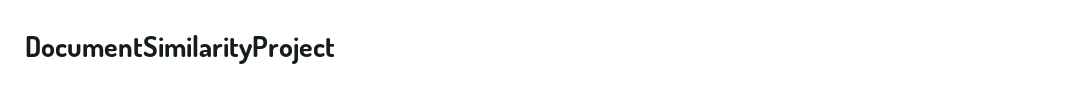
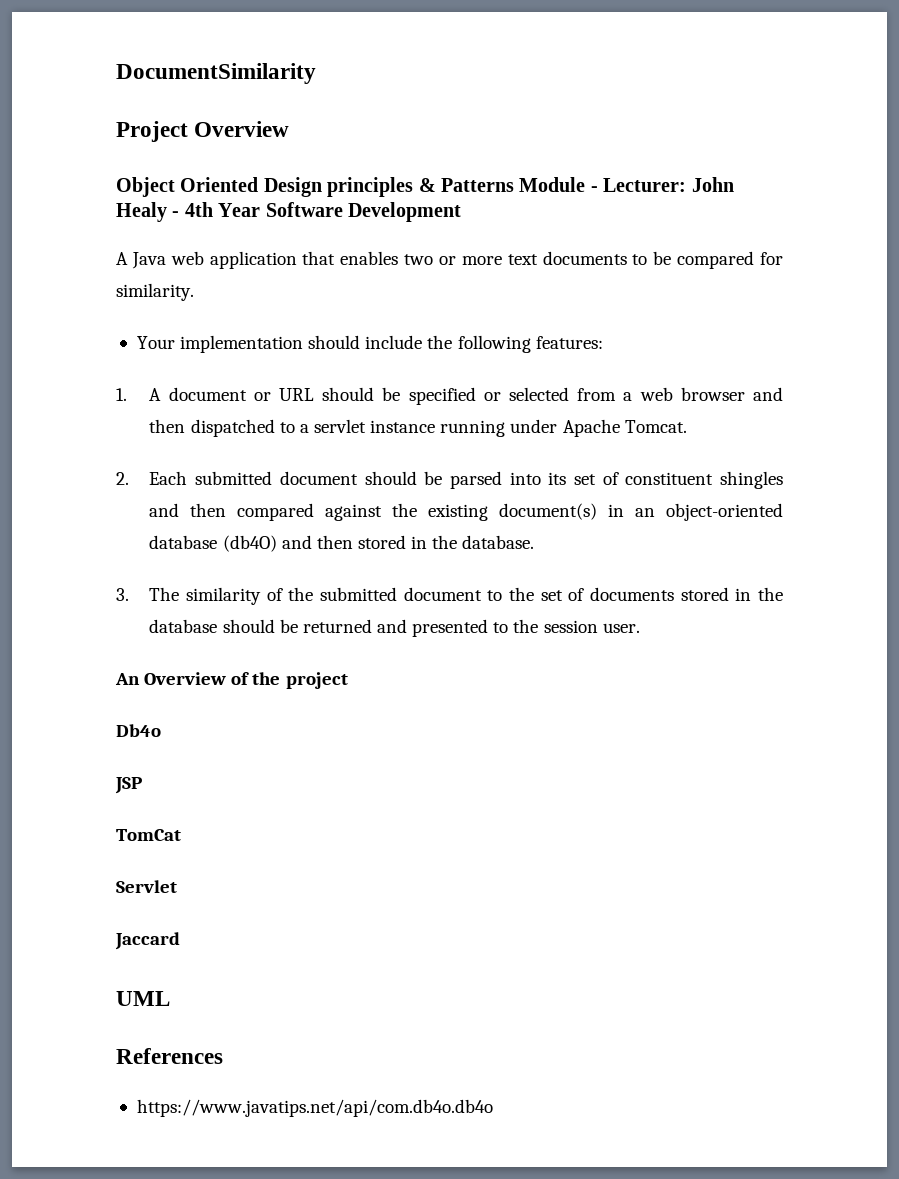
- DocumentSimilarityProject
+ DocumentSimilarity
+ Project Overview
+ Object Oriented Design principles & Patterns Module - Lecturer: John Healy - 4th Year Software Development
+ A Java web application that enables two or more text documents to be compared for similarity.
+ Your implementation should include the following features:
+ 1. A document or URL should be specified or selected from a web browser and then dispatched to a servlet instance running under Apache Tomcat.
+ 2. Each submitted document should be parsed into its set of constituent shingles and then compared against the existing document(s) in an object-oriented database (db4O) and then stored in the database.
+ 3. The similarity of the submitted document to the set of documents stored in the database should be returned and presented to the session user.
+ An Overview of the project
+ Db4o
+ JSP
+ TomCat
+ Servlet
+ Jaccard
+ UML
+ References
+ https://www.javatips.net/api/com.db4o.db4o

